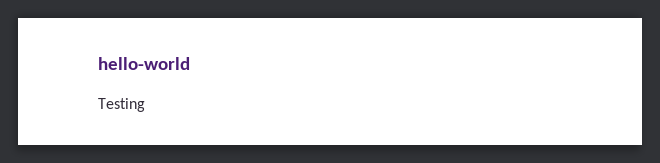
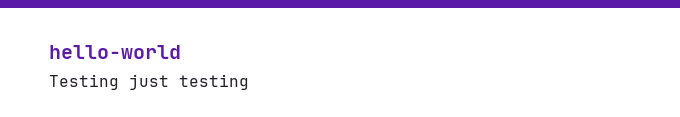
- Testing
+ Testing just testing

